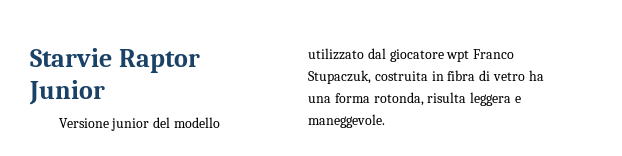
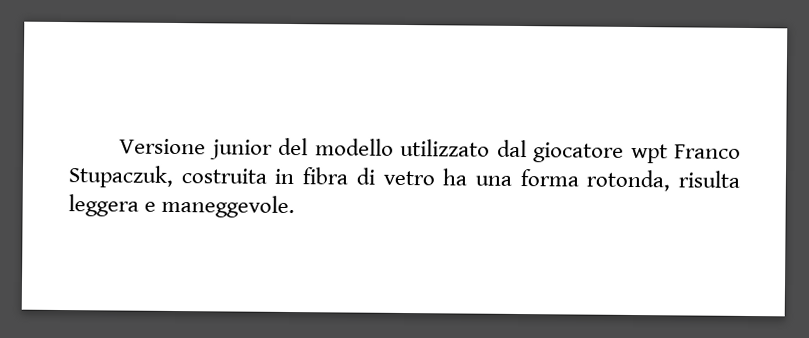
- Starvie Raptor Junior

